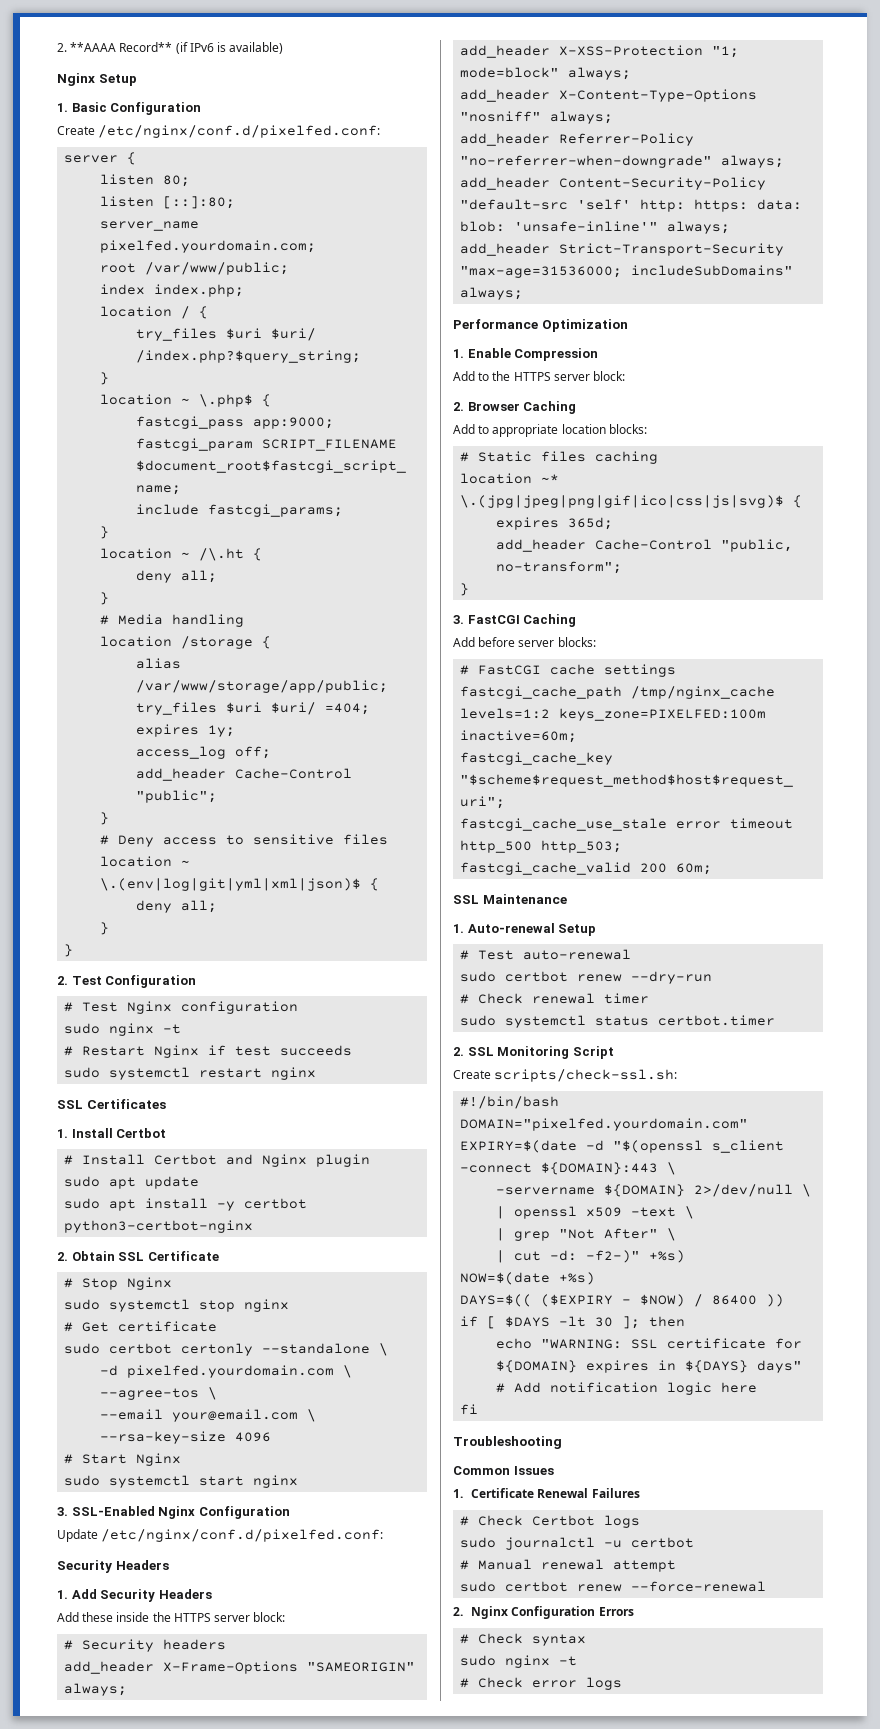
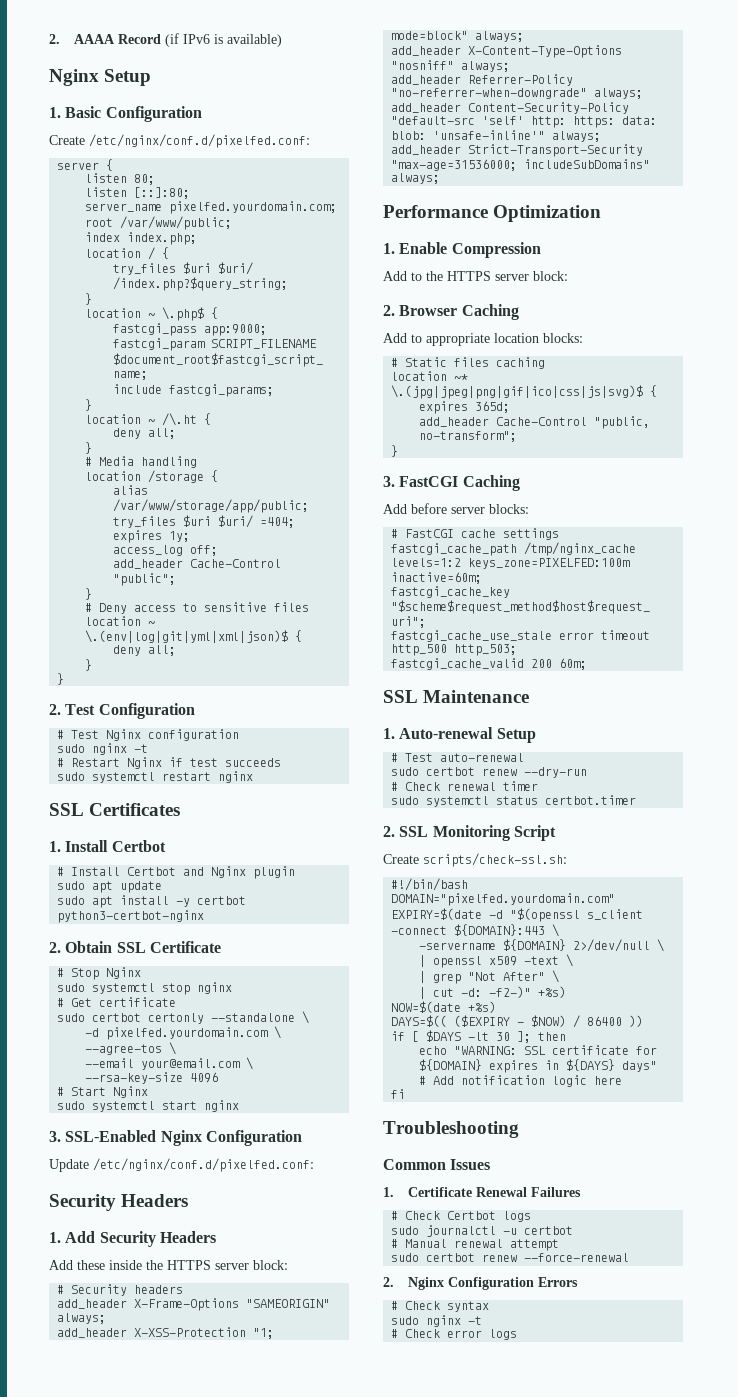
- 2. **AAAA Record** (if IPv6 is available)
+ 2. AAAA Record (if IPv6 is available)

